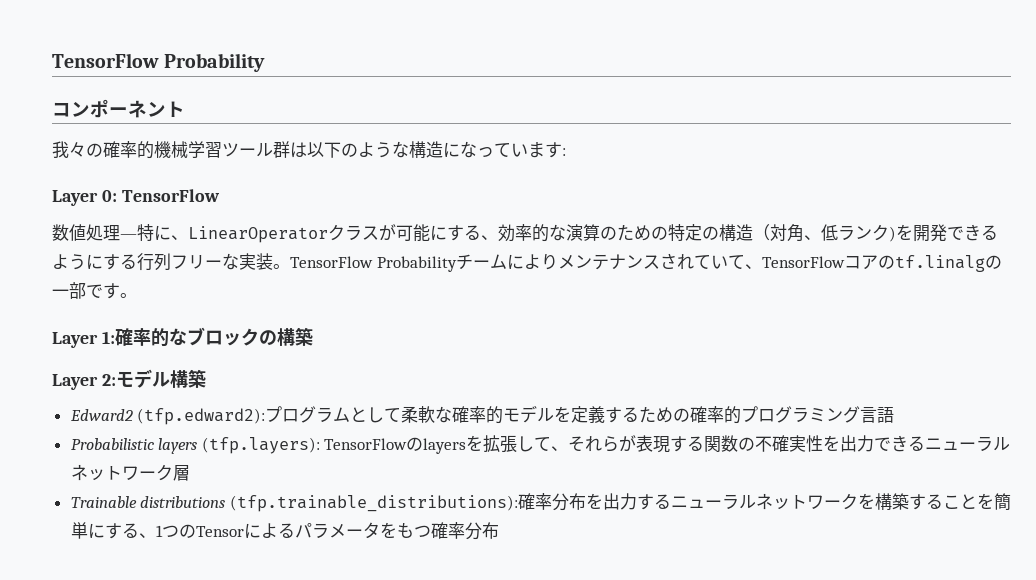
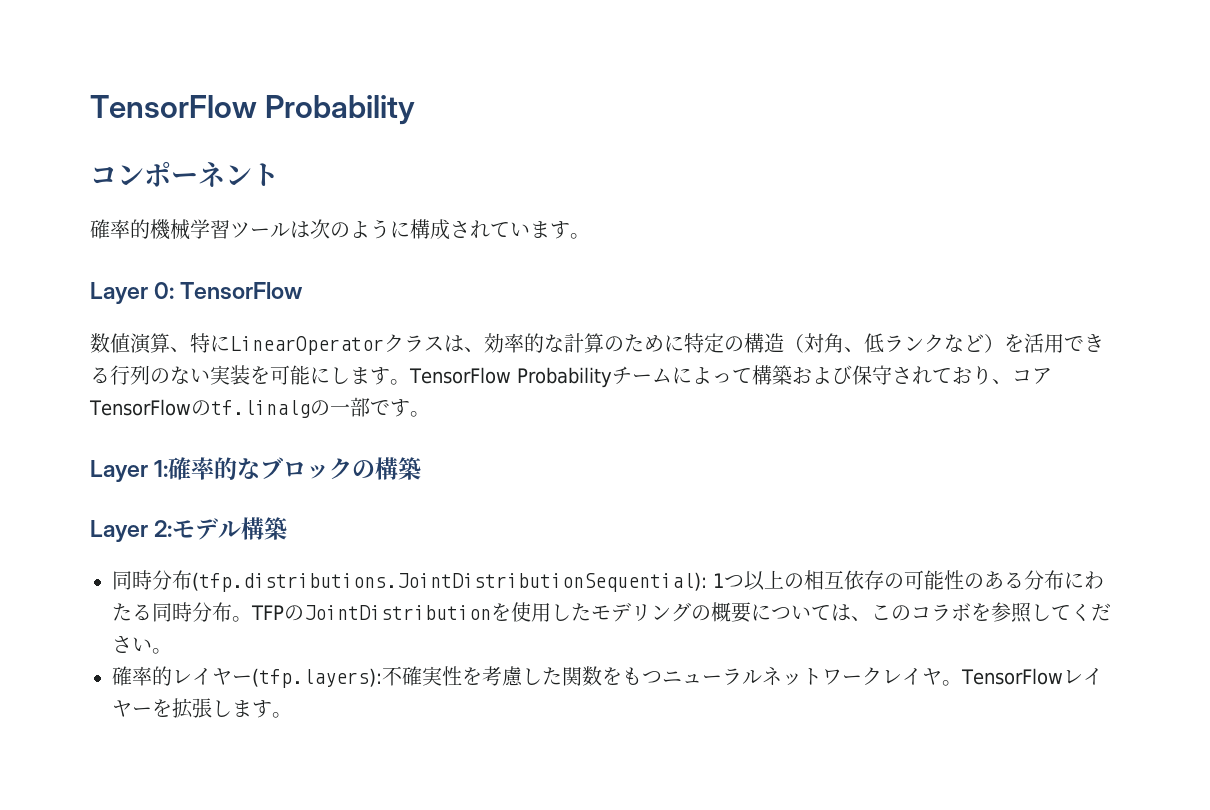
- 我々の確率的機械学習ツール群は以下のような構造になっています:
+ 確率的機械学習ツールは次のように構成されています。
- 数値処理—特に、LinearOperatorクラスが可能にする、効率的な演算のための特定の構造（対角、低ランク)を開発できるようにする行列フリーな実装。
+ 数値演算、特にLinearOperatorクラスは、効率的な計算のために特定の構造（対角、低ランクなど）を活用できる行列のない実装を可能にします。
- TensorFlow Probabilityチームによりメンテナンスされていて、TensorFlowコアのtf.linalgの一部です。
+ TensorFlow Probabilityチームによって構築および保守されており、コアTensorFlowのtf.linalgの一部です。
- Edward2 (tfp.edward2):プログラムとして柔軟な確率的モデルを定義するための確率的プログラミング言語
- Probabilistic layers (tfp.layers): TensorFlowのlayersを拡張して、それらが表現する関数の不確実性を出力できるニューラルネットワーク層
- Trainable distributions (tfp.trainable_distributions):確率分布を出力するニューラルネットワークを構築することを簡単にする、1つのTensorによるパラメータをもつ確率分布
+ 同時分布(tfp.distributions.JointDistributionSequential): 1つ以上の相互依存の可能性のある分布にわたる同時分布。TFPのJointDistributionを使用したモデリングの概要については、このコラボを参照してください。
+ 確率的レイヤー(tfp.layers):不確実性を考慮した関数をもつニューラルネットワークレイヤ。TensorFlowレイヤーを拡張します。

